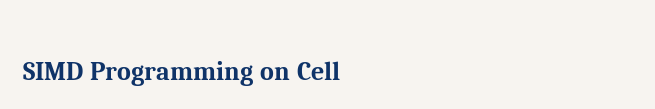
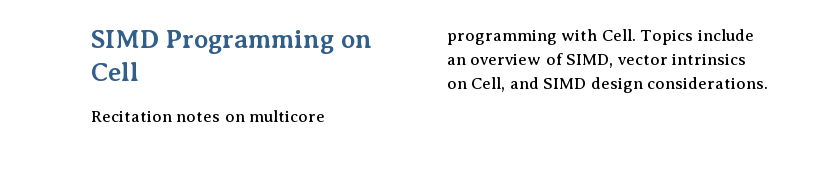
+ Recitation notes on multicore programming with Cell. Topics include an overview of SIMD, vector intrinsics on Cell, and SIMD design considerations.

